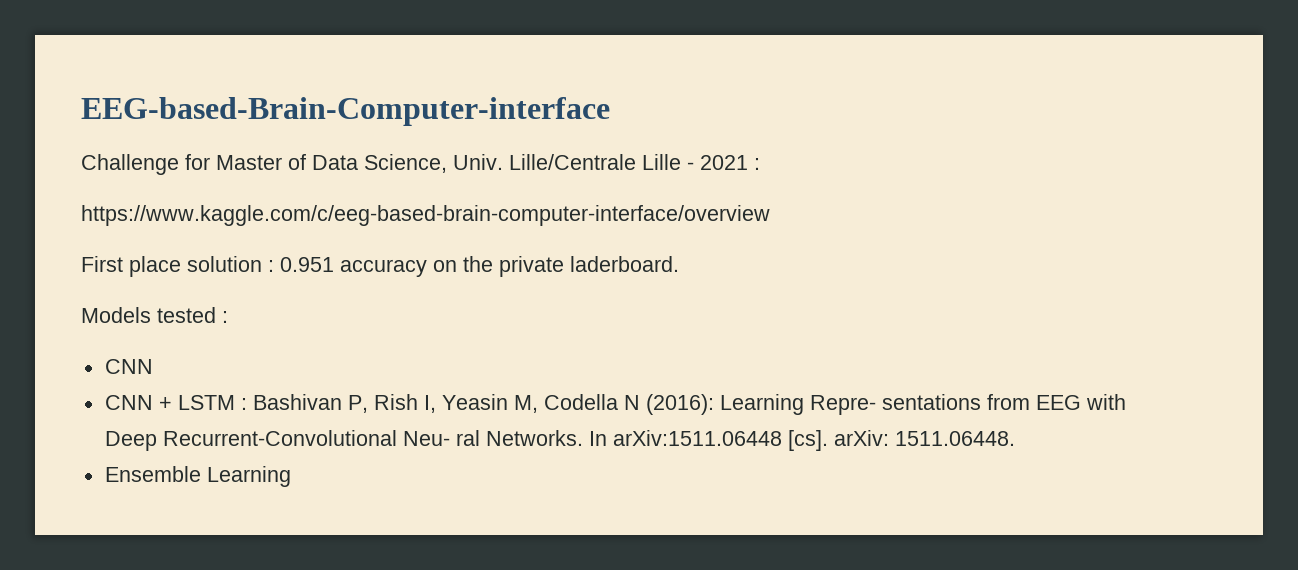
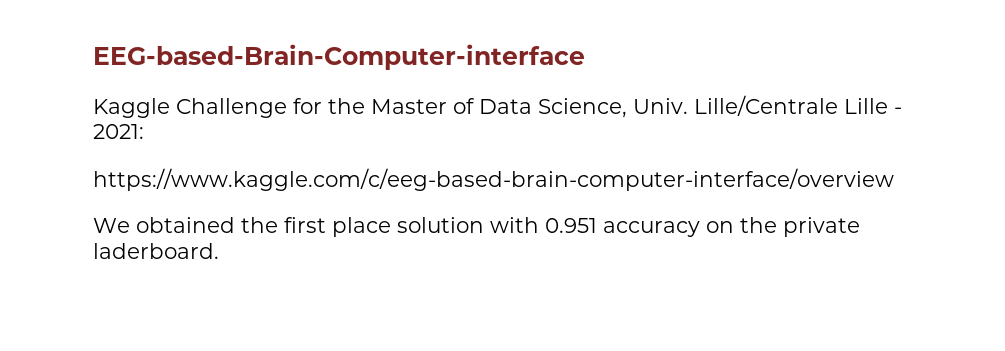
- Challenge for Master of Data Science, Univ.
+ Kaggle Challenge for the Master of Data Science, Univ.
- Lille/Centrale Lille - 2021 :
+ Lille/Centrale Lille - 2021:
- First place solution : 0.951 accuracy on the private laderboard.
+ We obtained the first place solution with 0.951 accuracy on the private laderboard.
- Models tested :
- CNN
- CNN + LSTM : Bashivan P, Rish I, Yeasin M, Codella N (2016): Learning Repre- sentations from EEG with Deep Recurrent-Convolutional Neu- ral Networks. In arXiv:1511.06448 [cs]. arXiv: 1511.06448.
- Ensemble Learning

